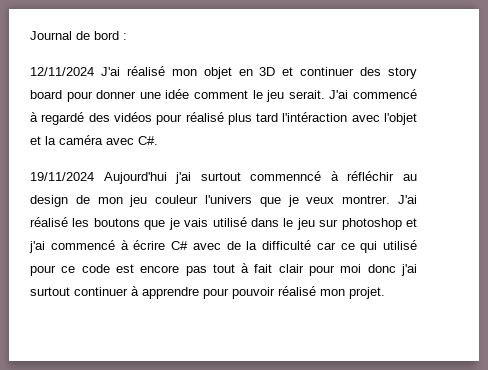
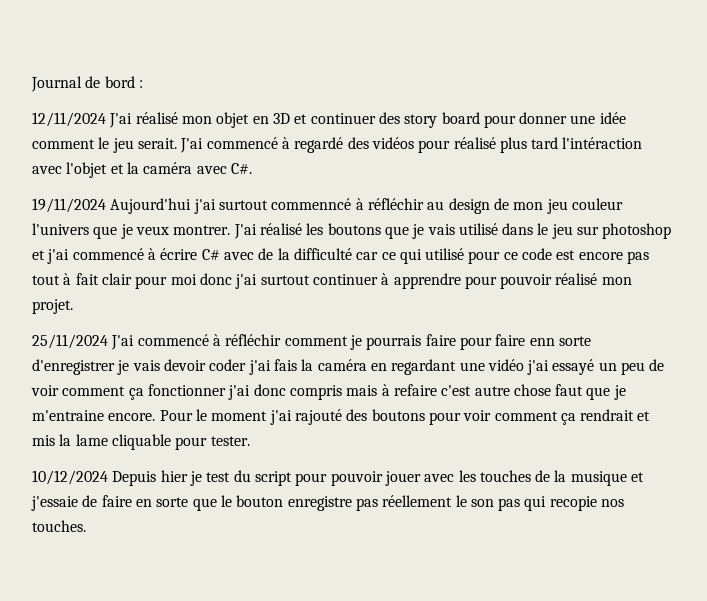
+ 25/11/2024 J'ai commencé à réfléchir comment je pourrais faire pour faire enn sorte d'enregistrer je vais devoir coder j'ai fais la caméra en regardant une vidéo j'ai essayé un peu de voir comment ça fonctionner j'ai donc compris mais à refaire c'est autre chose faut que je m'entraine encore. Pour le moment j'ai rajouté des boutons pour voir comment ça rendrait et mis la lame cliquable pour tester.
+ 10/12/2024 Depuis hier je test du script pour pouvoir jouer avec les touches de la musique et j'essaie de faire en sorte que le bouton enregistre pas réellement le son pas qui recopie nos touches.

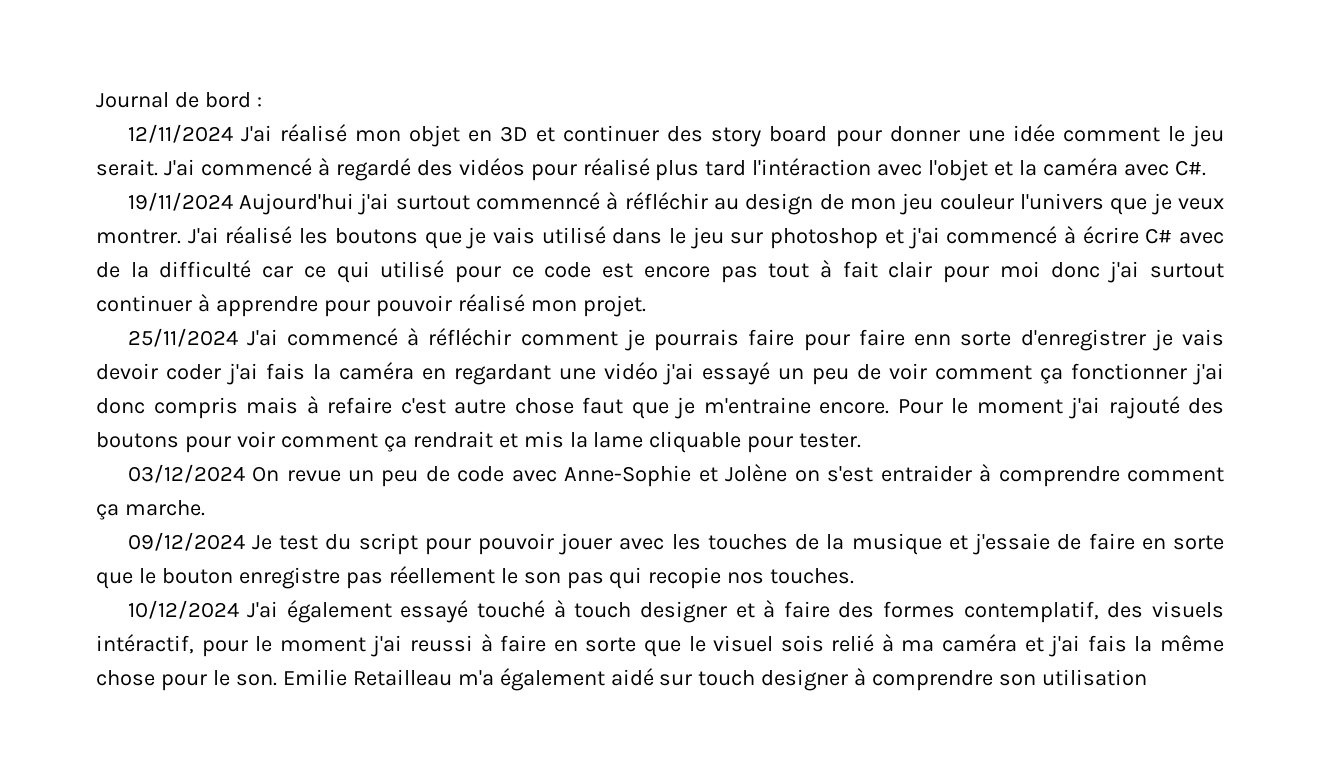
- 10/12/2024 Depuis hier je test du script pour pouvoir jouer avec les touches de la musique et j'essaie de faire en sorte que le bouton enregistre pas réellement le son pas qui recopie nos touches.
+ 03/12/2024 On revue un peu de code avec Anne-Sophie et Jolène on s'est entraider à comprendre comment ça marche.
+ 09/12/2024 Je test du script pour pouvoir jouer avec les touches de la musique et j'essaie de faire en sorte que le bouton enregistre pas réellement le son pas qui recopie nos touches.
+ 10/12/2024 J'ai également essayé touché à touch designer et à faire des formes contemplatif, des visuels intéractif, pour le moment j'ai reussi à faire en sorte que le visuel sois relié à ma caméra et j'ai fais la même chose pour le son. Emilie Retailleau m'a également aidé sur touch designer à comprendre son utilisation

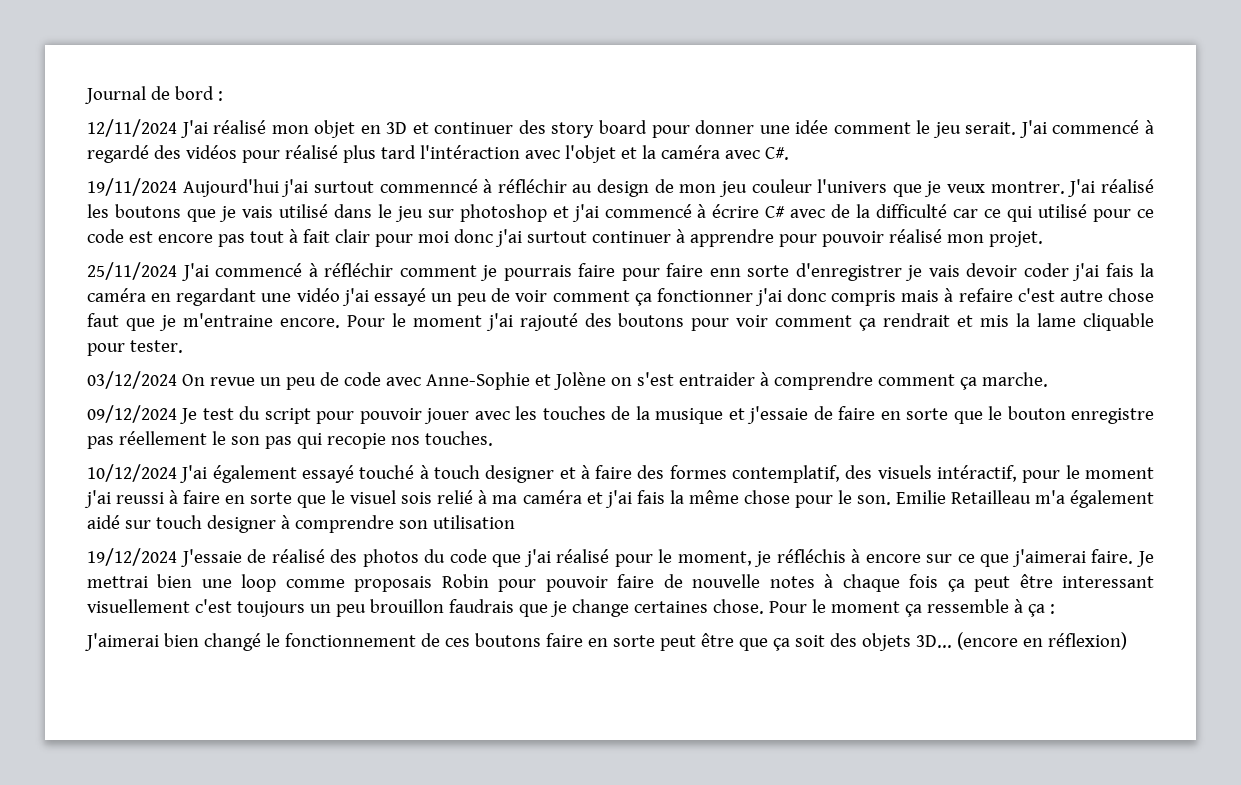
+ 19/12/2024 J'essaie de réalisé des photos du code que j'ai réalisé pour le moment, je réfléchis à encore sur ce que j'aimerai faire. Je mettrai bien une loop comme proposais Robin pour pouvoir faire de nouvelle notes à chaque fois ça peut être interessant visuellement c'est toujours un peu brouillon faudrais que je change certaines chose. Pour le moment ça ressemble à ça :
+ J'aimerai bien changé le fonctionnement de ces boutons faire en sorte peut être que ça soit des objets 3D... (encore en réflexion)

